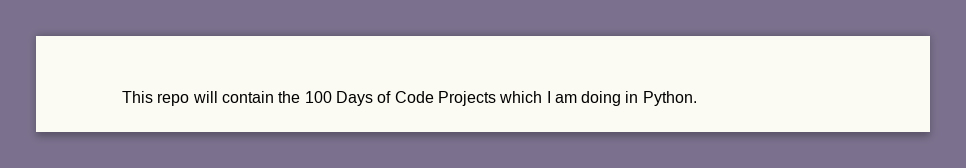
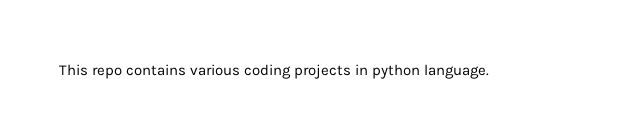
- This repo will contain the 100 Days of Code Projects which I am doing in Python.
+ This repo contains various coding projects in python language.

